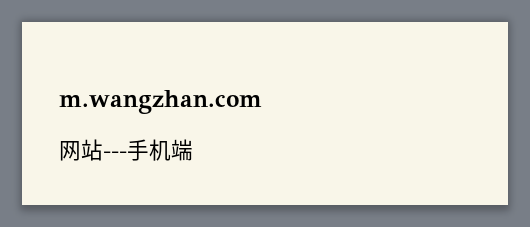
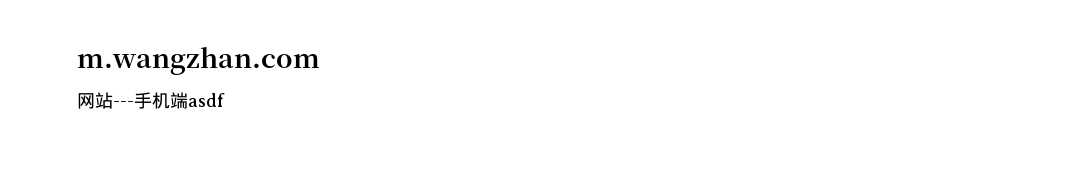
- 网站---手机端
+ 网站---手机端asdf

